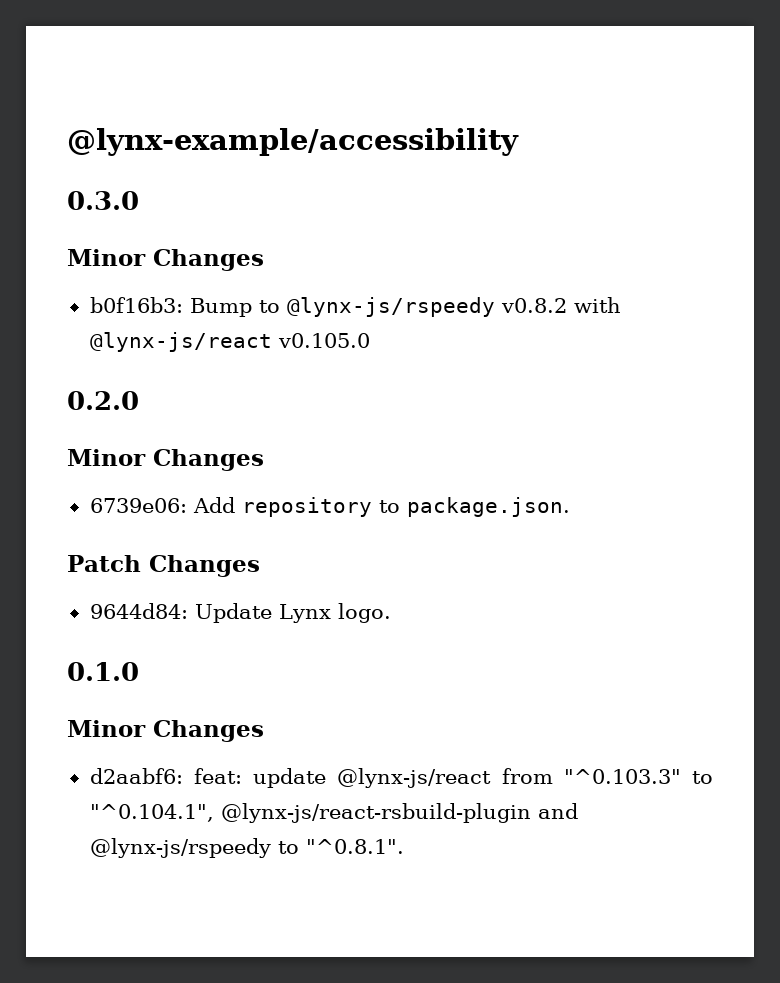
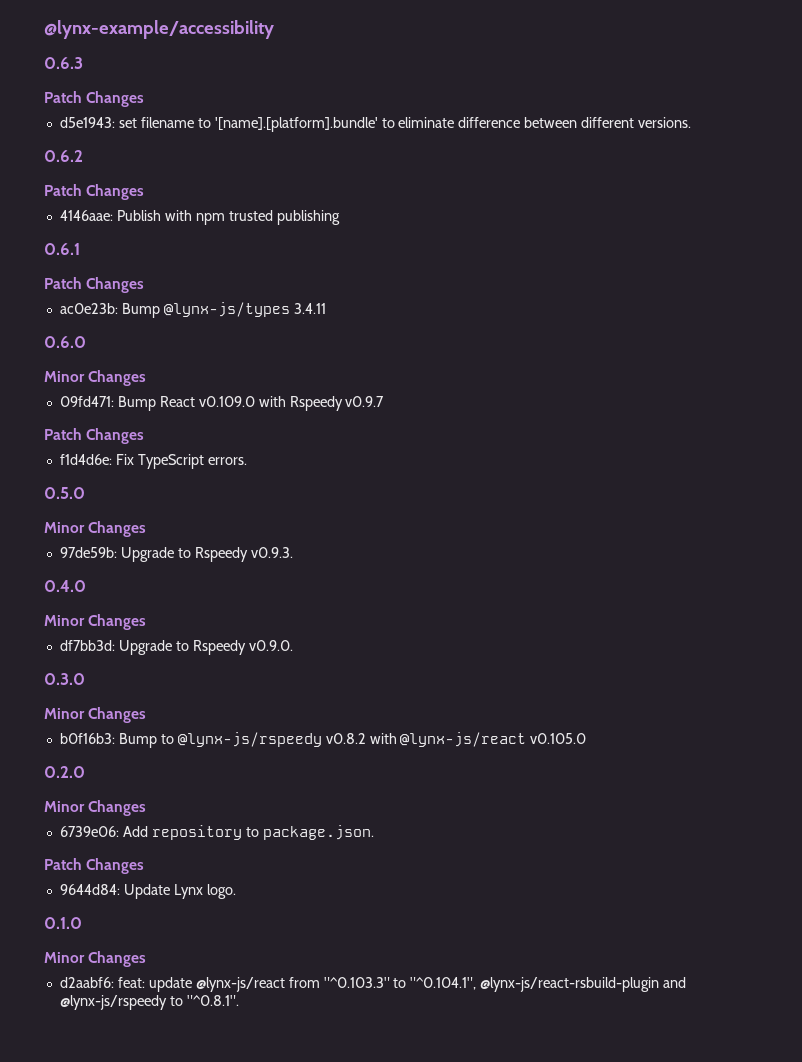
+ 0.6.3
+ Patch Changes
+ d5e1943: set filename to '[name].[platform].bundle' to eliminate difference between different versions.
+ 0.6.2
+ Patch Changes
+ 4146aae: Publish with npm trusted publishing
+ 0.6.1
+ Patch Changes
+ ac0e23b: Bump @lynx-js/types 3.4.11
+ 0.6.0
+ Minor Changes
+ 09fd471: Bump React v0.109.0 with Rspeedy v0.9.7
+ Patch Changes
+ f1d4d6e: Fix TypeScript errors.
+ 0.5.0
+ Minor Changes
+ 97de59b: Upgrade to Rspeedy v0.9.3.
+ 0.4.0
+ Minor Changes
+ df7bb3d: Upgrade to Rspeedy v0.9.0.

